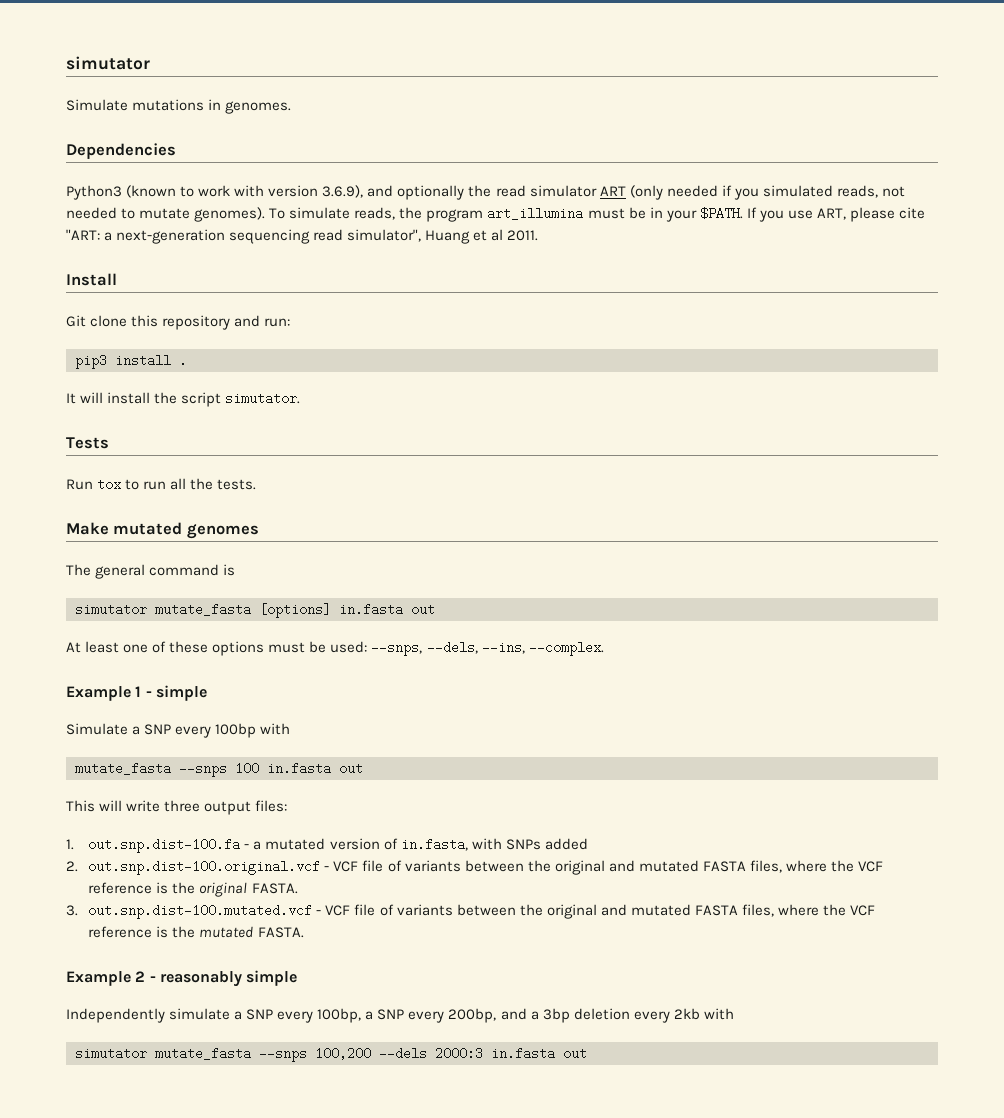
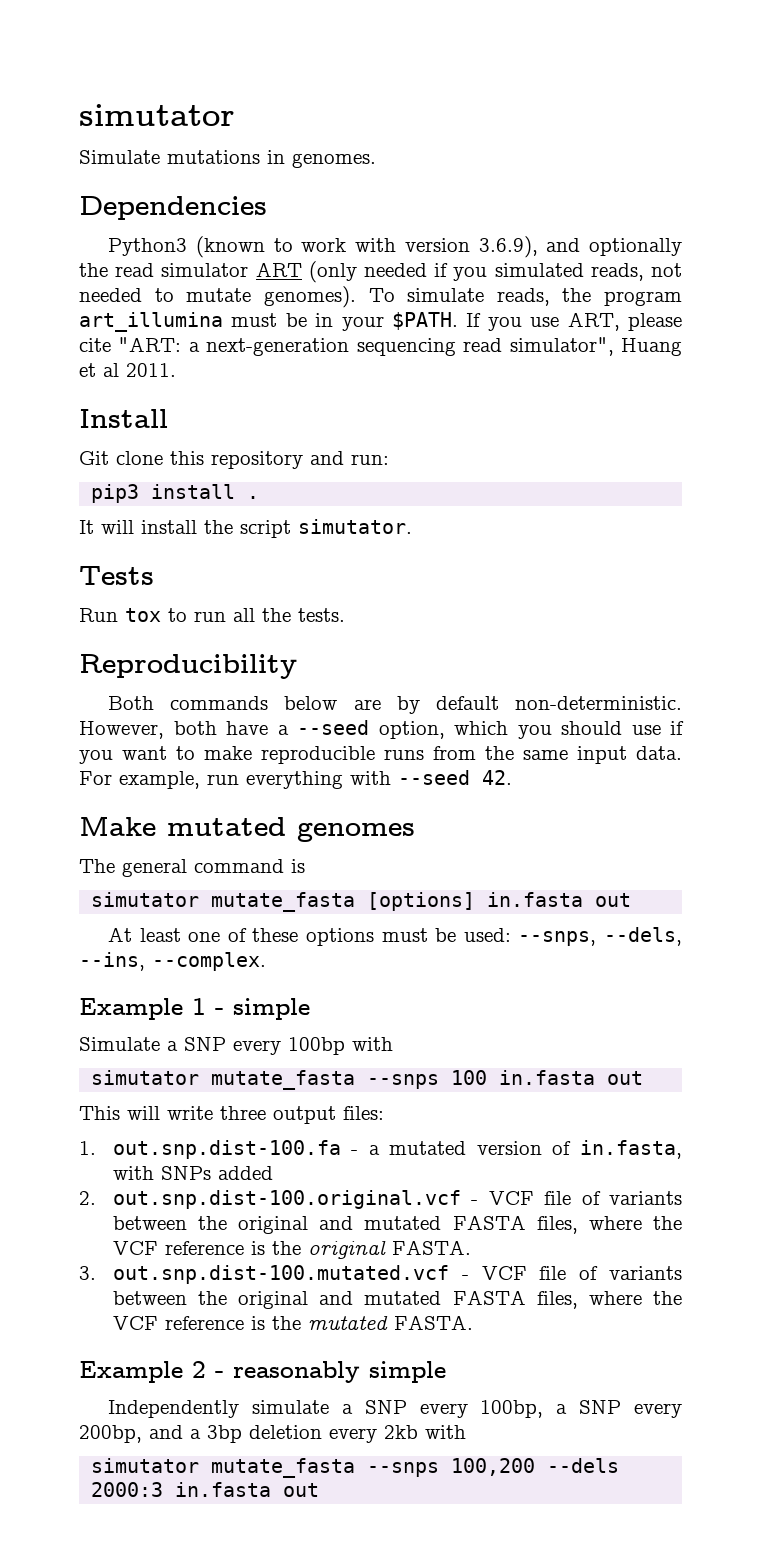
+ Reproducibility
+ Both commands below are by default non-deterministic. However, both have a --seed option, which you should use if you want to make reproducible runs from the same input data. For example, run everything with --seed 42.
- mutate_fasta --snps 100 in.fasta out
+ simutator mutate_fasta --snps 100 in.fasta out

